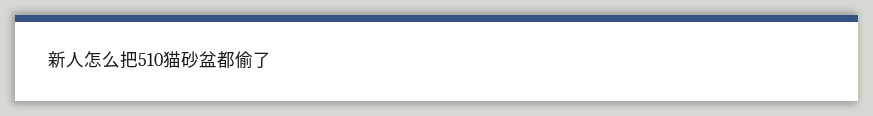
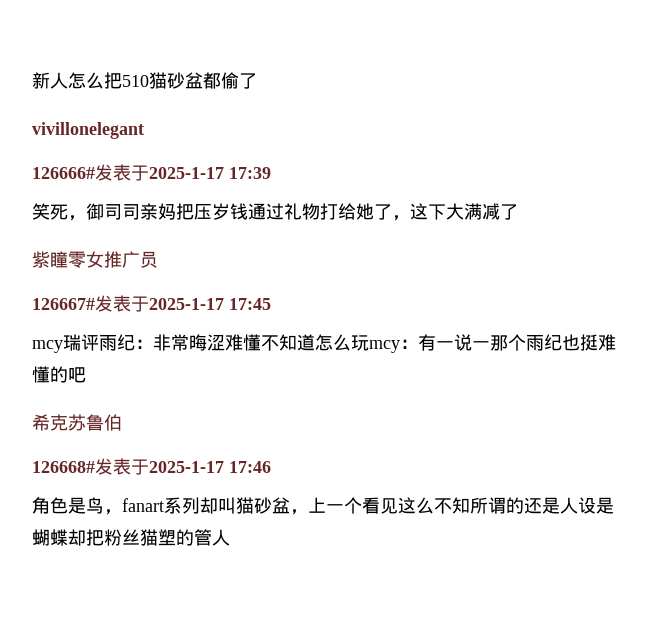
+ vivillonelegant
+ 126666#发表于2025-1-17 17:39
+ 笑死，御司司亲妈把压岁钱通过礼物打给她了，这下大满减了
+ 紫瞳零女推广员
+ 126667#发表于2025-1-17 17:45
+ mcy瑞评雨纪：非常晦涩难懂不知道怎么玩mcy：有一说一那个雨纪也挺难懂的吧
+ 希克苏鲁伯
+ 126668#发表于2025-1-17 17:46
+ 角色是鸟，fanart系列却叫猫砂盆，上一个看见这么不知所谓的还是人设是蝴蝶却把粉丝猫塑的管人

